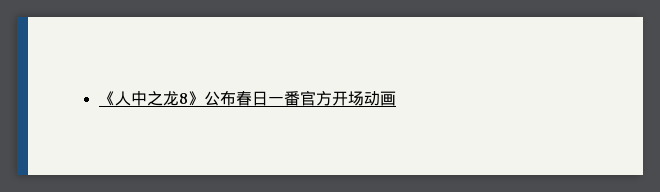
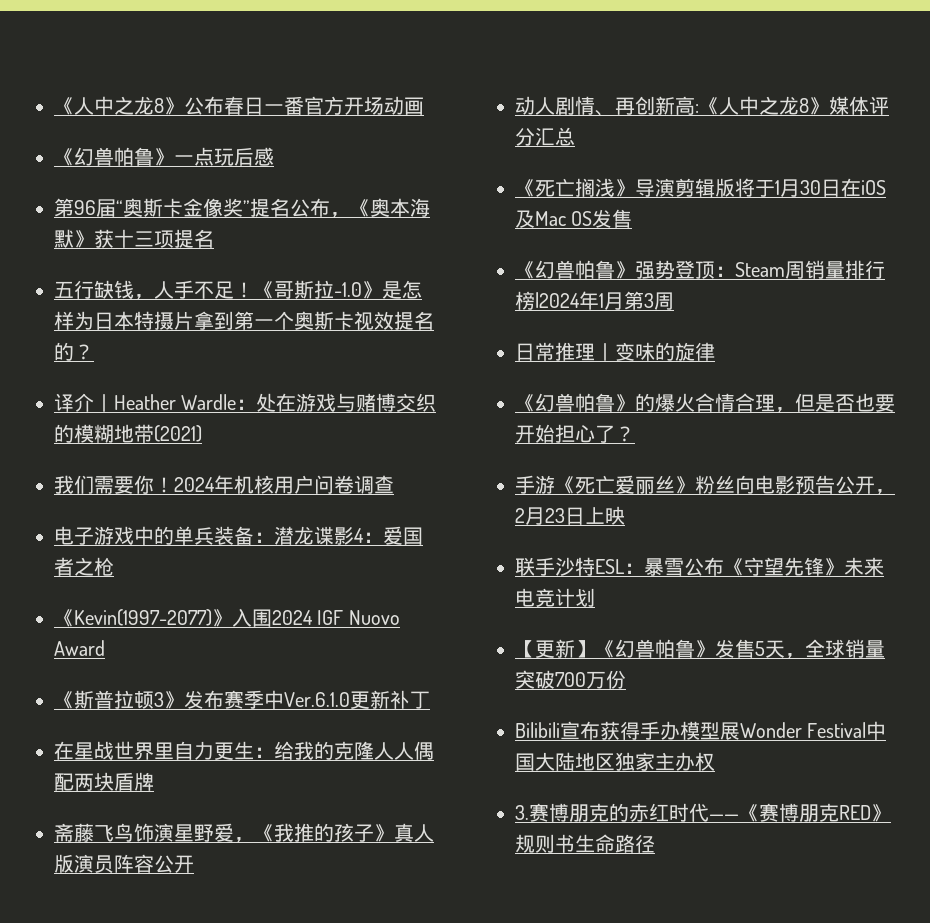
+ 《幻兽帕鲁》一点玩后感
+ 第96届“奥斯卡金像奖”提名公布，《奥本海默》获十三项提名
+ 五行缺钱，人手不足！《哥斯拉-1.0》是怎样为日本特摄片拿到第一个奥斯卡视效提名的？
+ 译介丨Heather Wardle：处在游戏与赌博交织的模糊地带(2021)
+ 我们需要你！2024年机核用户问卷调查
+ 电子游戏中的单兵装备：潜龙谍影4：爱国者之枪
+ 《Kevin(1997-2077)》入围2024 IGF Nuovo Award
+ 《斯普拉顿3》发布赛季中Ver.6.1.0更新补丁
+ 在星战世界里自力更生：给我的克隆人人偶配两块盾牌
+ 斋藤飞鸟饰演星野爱，《我推的孩子》真人版演员阵容公开
+ 动人剧情、再创新高:《人中之龙8》媒体评分汇总
+ 《死亡搁浅》导演剪辑版将于1月30日在iOS及Mac OS发售
+ 《幻兽帕鲁》强势登顶：Steam周销量排行榜|2024年1月第3周
+ 日常推理丨变味的旋律
+ 《幻兽帕鲁》的爆火合情合理，但是否也要开始担心了？
+ 手游《死亡爱丽丝》粉丝向电影预告公开，2月23日上映
+ 联手沙特ESL：暴雪公布《守望先锋》未来电竞计划
+ 【更新】《幻兽帕鲁》发售5天，全球销量突破700万份
+ Bilibili宣布获得手办模型展Wonder Festival中国大陆地区独家主办权
+ 3.赛博朋克的赤红时代——《赛博朋克RED》规则书生命路径

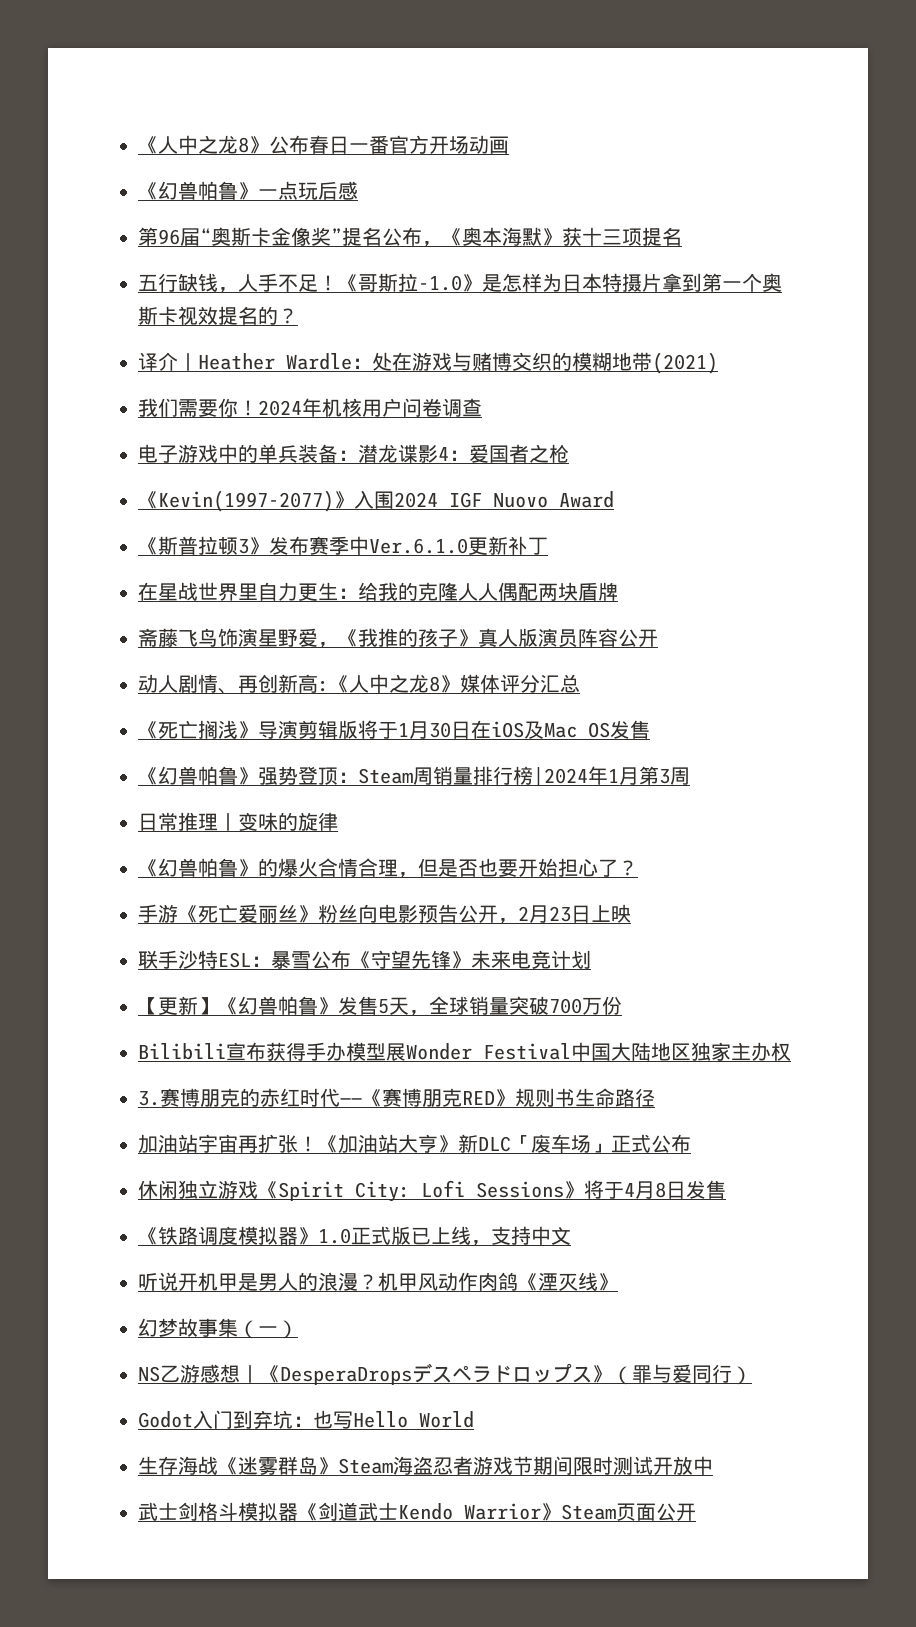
+ 加油站宇宙再扩张！《加油站大亨》新DLC「废车场」正式公布
+ 休闲独立游戏《Spirit City: Lofi Sessions》将于4月8日发售
+ 《铁路调度模拟器》1.0正式版已上线，支持中文
+ 听说开机甲是男人的浪漫？机甲风动作肉鸽《湮灭线》
+ 幻梦故事集（一）
+ NS乙游感想丨《DesperaDropsデスペラドロップス》（罪与爱同行）
+ Godot入门到弃坑：也写Hello World
+ 生存海战《迷雾群岛》Steam海盗忍者游戏节期间限时测试开放中
+ 武士剑格斗模拟器《剑道武士Kendo Warrior》Steam页面公开

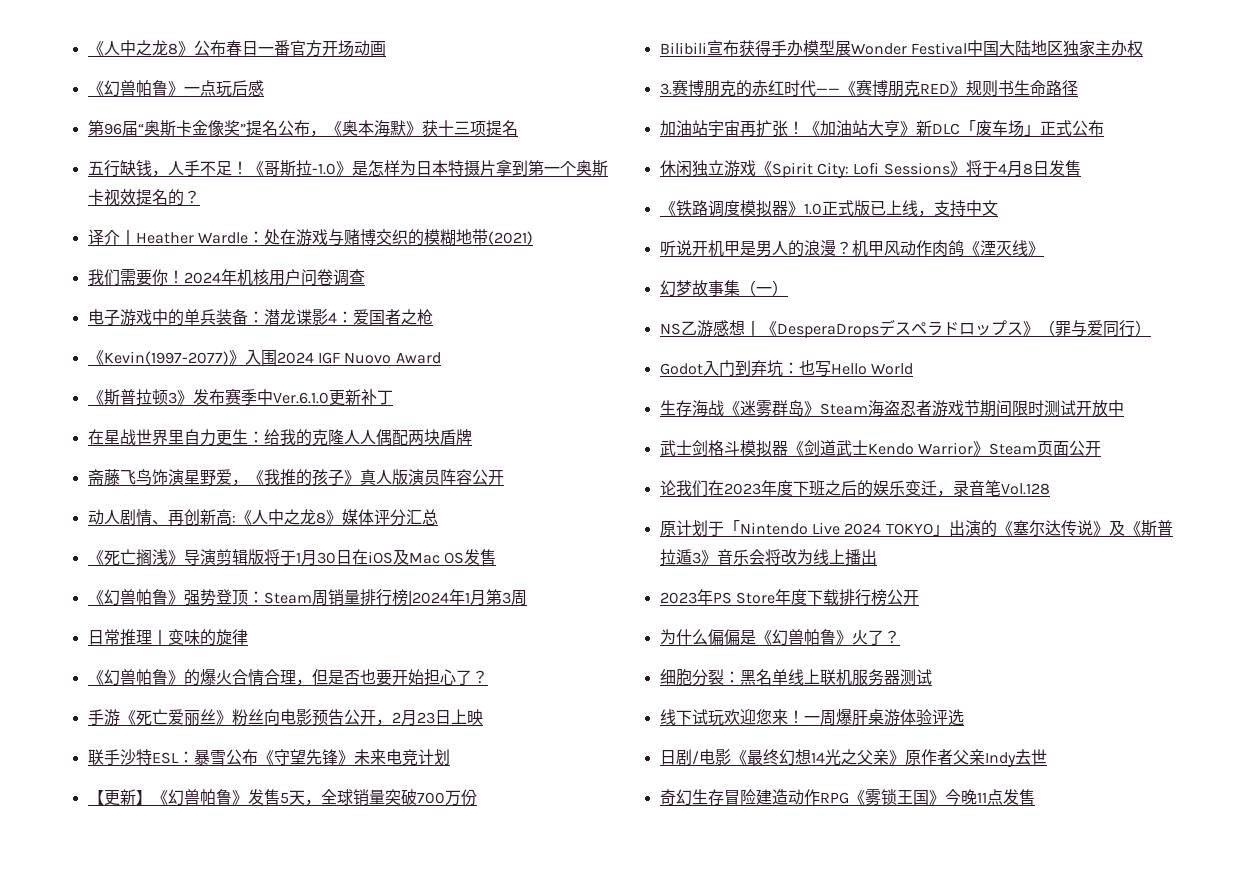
+ 论我们在2023年度下班之后的娱乐变迁，录音笔Vol.128
+ 原计划于「Nintendo Live 2024 TOKYO」出演的《塞尔达传说》及《斯普拉遁3》音乐会将改为线上播出
+ 2023年PS Store年度下载排行榜公开
+ 为什么偏偏是《幻兽帕鲁》火了？
+ 细胞分裂：黑名单线上联机服务器测试
+ 线下试玩欢迎您来！一周爆肝桌游体验评选
+ 日剧/电影《最终幻想14光之父亲》原作者父亲Indy去世
+ 奇幻生存冒险建造动作RPG《雾锁王国》今晚11点发售

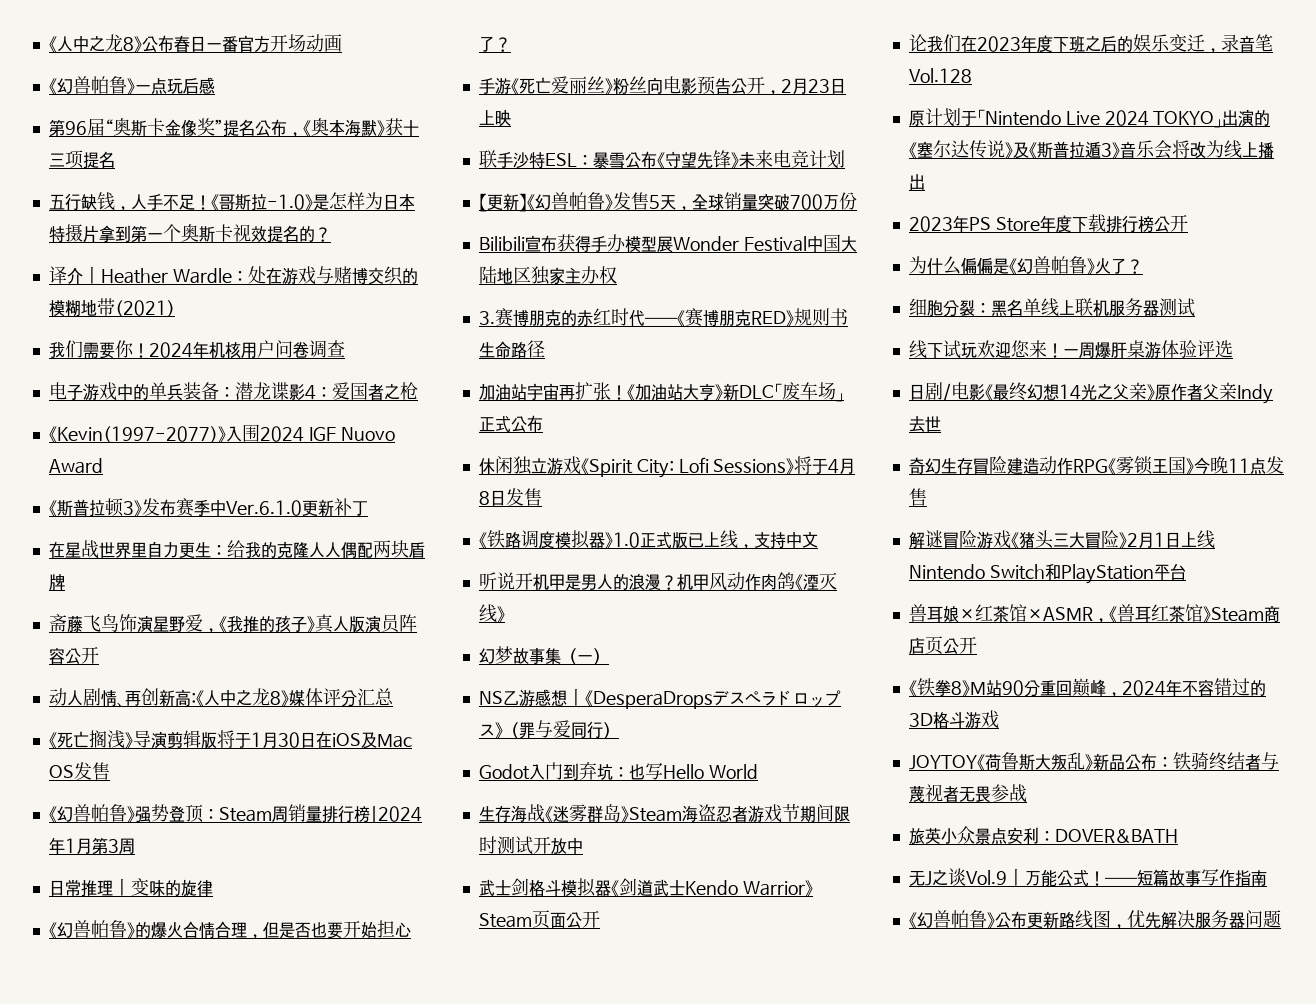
+ 解谜冒险游戏《猪头三大冒险》2月1日上线Nintendo Switch和PlayStation平台
+ 兽耳娘×红茶馆×ASMR，《兽耳红茶馆》Steam商店页公开
+ 《铁拳8》M站90分重回巅峰，2024年不容错过的3D格斗游戏
+ JOYTOY《荷鲁斯大叛乱》新品公布：铁骑终结者与蔑视者无畏参战
+ 旅英小众景点安利：DOVER&BATH
+ 无J之谈Vol.9丨万能公式！——短篇故事写作指南
+ 《幻兽帕鲁》公布更新路线图，优先解决服务器问题

